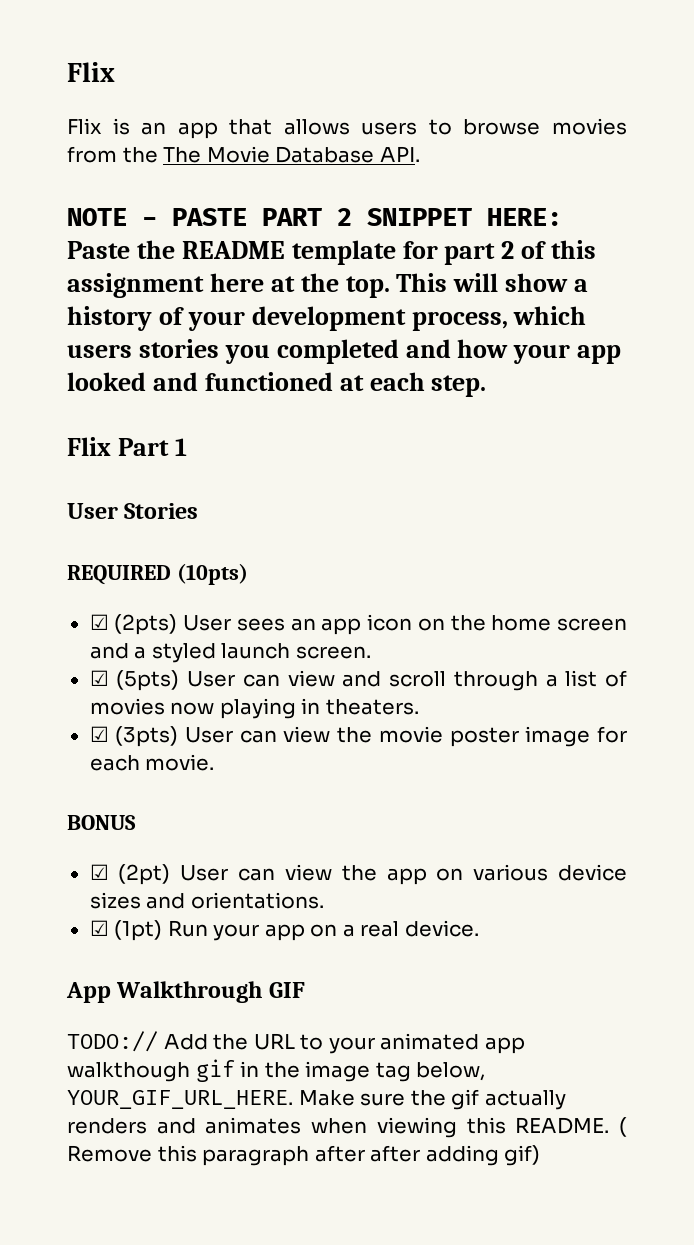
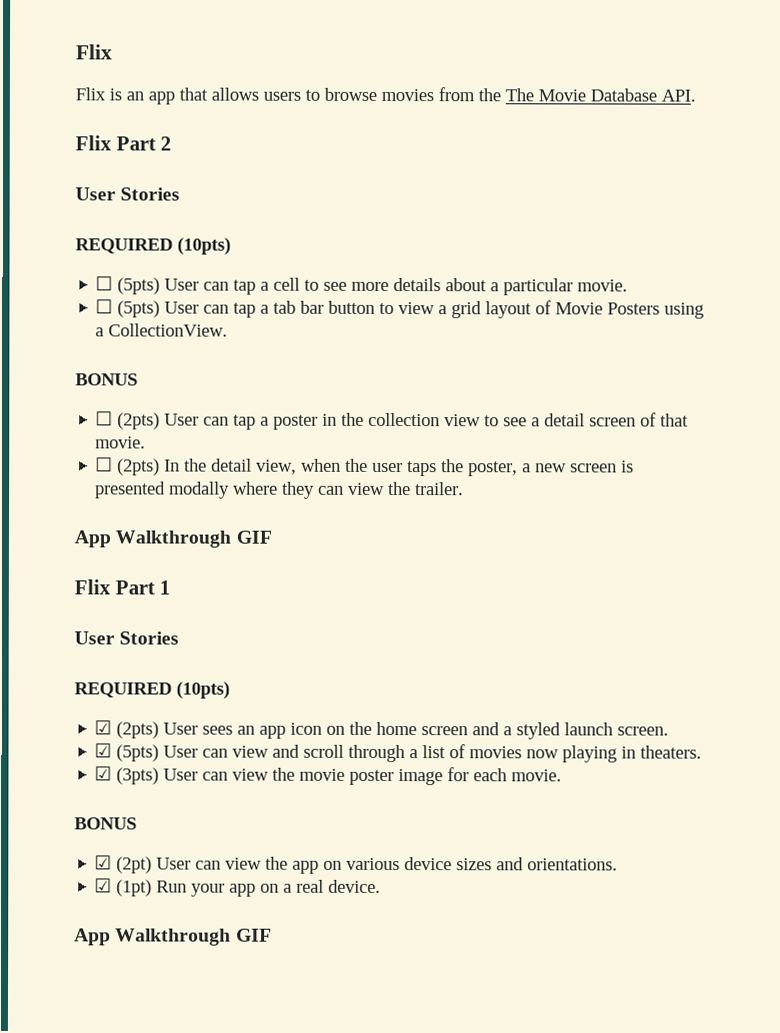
- NOTE - PASTE PART 2 SNIPPET HERE: Paste the README template for part 2 of this assignment here at the top. This will show a history of your development process, which users stories you completed and how your app looked and functioned at each step.
+ Flix Part 2
+ User Stories
+ REQUIRED (10pts)
+ ☐ (5pts) User can tap a cell to see more details about a particular movie.
+ ☐ (5pts) User can tap a tab bar button to view a grid layout of Movie Posters using a CollectionView.
+ BONUS
+ ☐ (2pts) User can tap a poster in the collection view to see a detail screen of that movie.
+ ☐ (2pts) In the detail view, when the user taps the poster, a new screen is presented modally where they can view the trailer.
+ App Walkthrough GIF
- TODO:// Add the URL to your animated app walkthough gif in the image tag below, YOUR_GIF_URL_HERE. Make sure the gif actually renders and animates when viewing this README. ( Remove this paragraph after after adding gif)

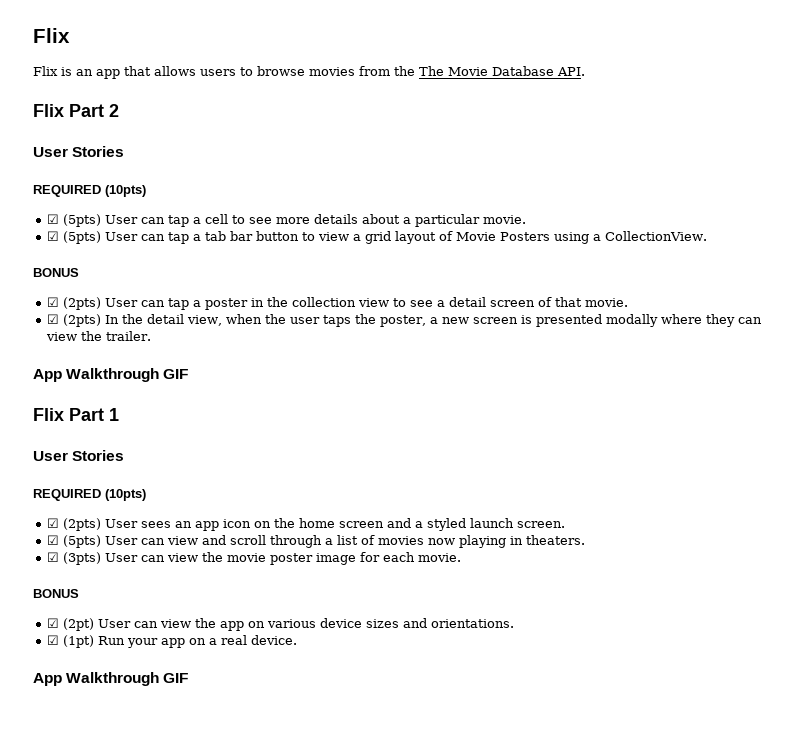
- ☐ (5pts) User can tap a cell to see more details about a particular movie.
+ ☑ (5pts) User can tap a cell to see more details about a particular movie.
- ☐ (5pts) User can tap a tab bar button to view a grid layout of Movie Posters using a CollectionView.
+ ☑ (5pts) User can tap a tab bar button to view a grid layout of Movie Posters using a CollectionView.
- ☐ (2pts) User can tap a poster in the collection view to see a detail screen of that movie.
+ ☑ (2pts) User can tap a poster in the collection view to see a detail screen of that movie.
- ☐ (2pts) In the detail view, when the user taps the poster, a new screen is presented modally where they can view the trailer.
+ ☑ (2pts) In the detail view, when the user taps the poster, a new screen is presented modally where they can view the trailer.

